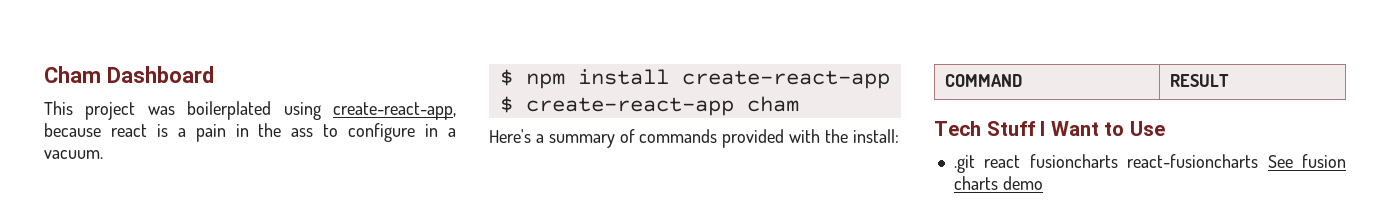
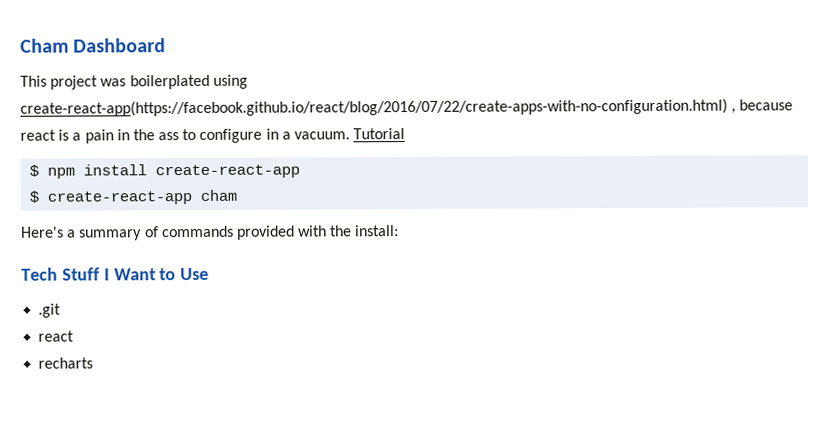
- This project was boilerplated using create-react-app, because react is a pain in the ass to configure in a vacuum.
+ This project was boilerplated using create-react-app(https://facebook.github.io/react/blog/2016/07/22/create-apps-with-no-configuration.html) , because react is a pain in the ass to configure in a vacuum. Tutorial
- COMMAND | RESULT
- .git react fusioncharts react-fusioncharts See fusion charts demo
+ .git
+ react
+ recharts

